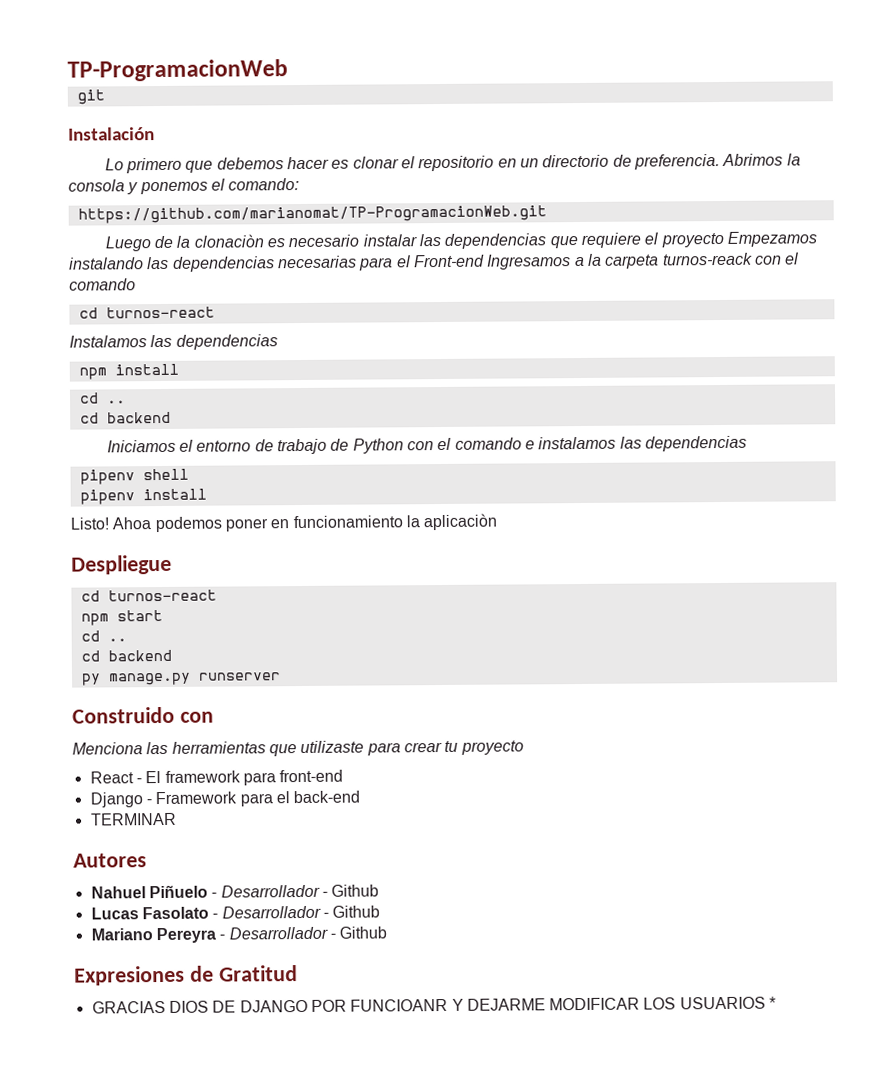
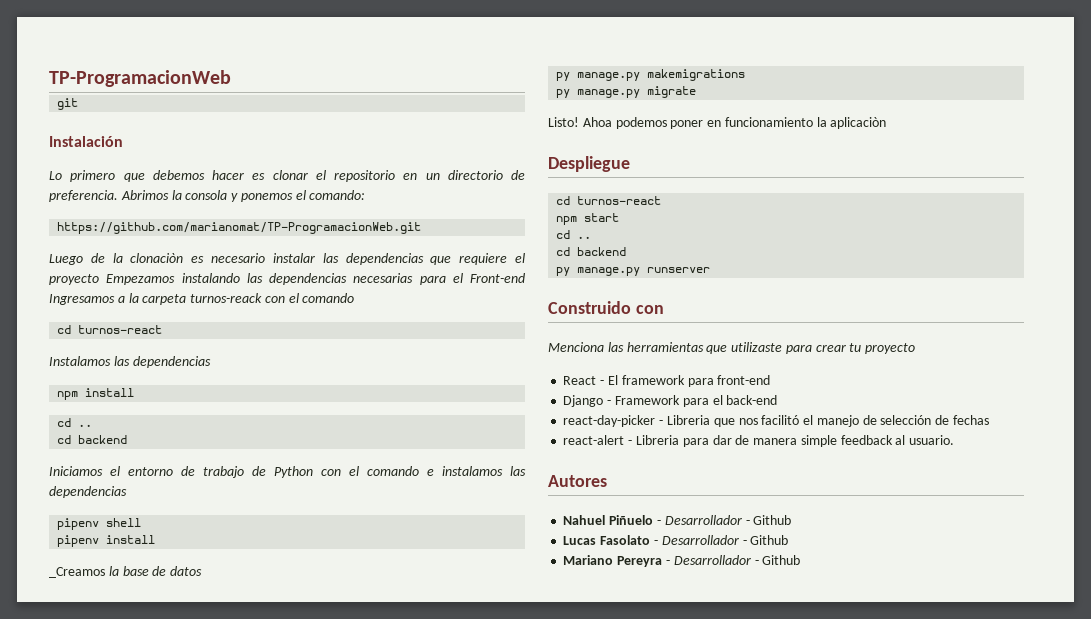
+ _Creamos la base de datos
+ py manage.py makemigrations
+ py manage.py migrate
- TERMINAR
+ react-day-picker - Libreria que nos facilitó el manejo de selección de fechas
+ react-alert - Libreria para dar de manera simple feedback al usuario.
- Expresiones de Gratitud
- GRACIAS DIOS DE DJANGO POR FUNCIOANR Y DEJARME MODIFICAR LOS USUARIOS *

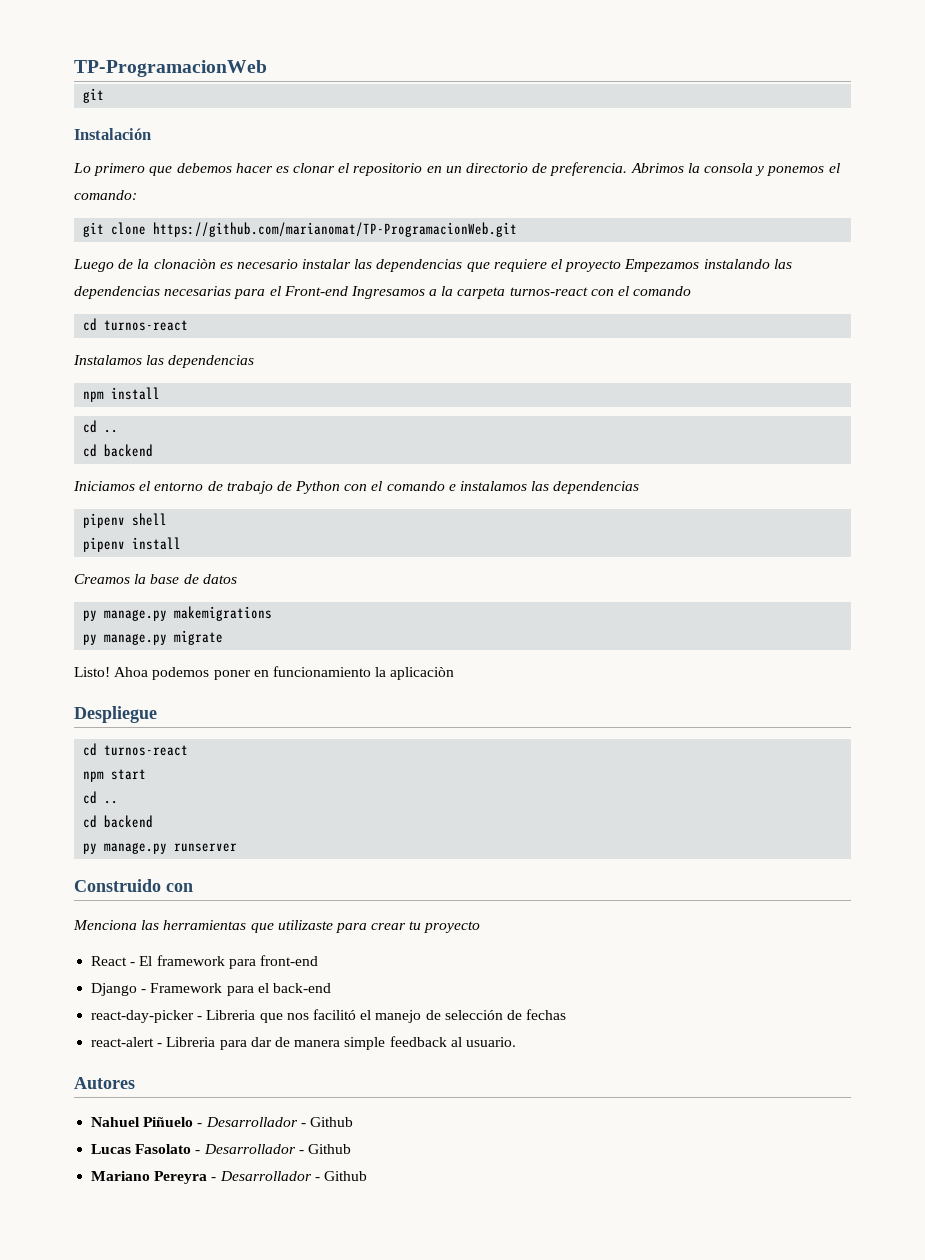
- https://github.com/marianomat/TP-ProgramacionWeb.git
+ git clone https://github.com/marianomat/TP-ProgramacionWeb.git
- Luego de la clonaciòn es necesario instalar las dependencias que requiere el proyecto Empezamos instalando las dependencias necesarias para el Front-end Ingresamos a la carpeta turnos-reack con el comando
+ Luego de la clonaciòn es necesario instalar las dependencias que requiere el proyecto Empezamos instalando las dependencias necesarias para el Front-end Ingresamos a la carpeta turnos-react con el comando
- _Creamos la base de datos
+ Creamos la base de datos

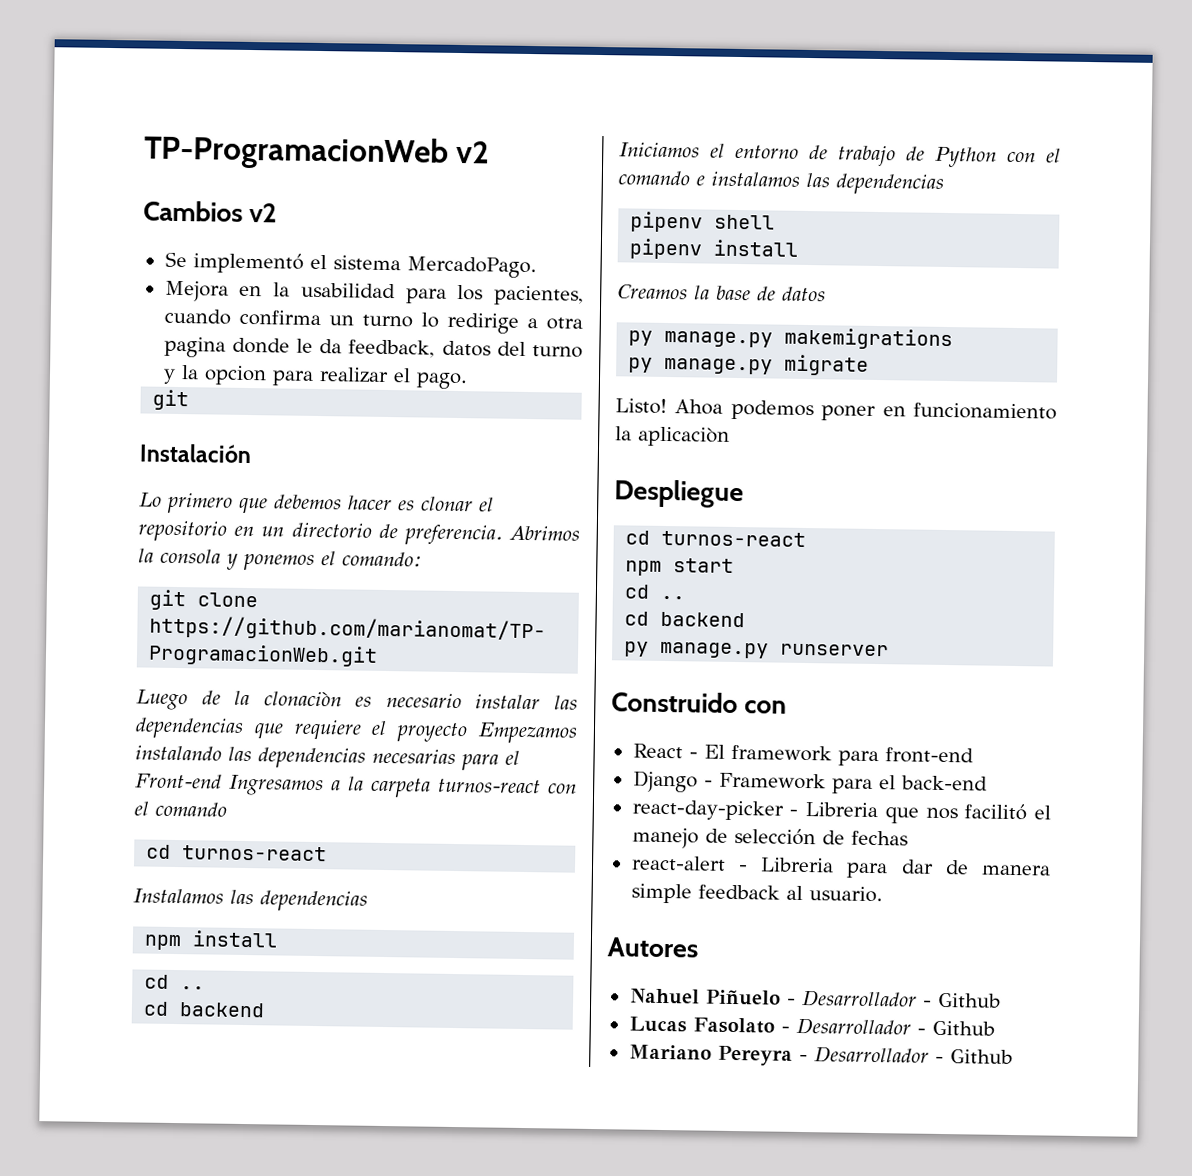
- TP-ProgramacionWeb
+ TP-ProgramacionWeb v2
+ Cambios v2
+ Se implementó el sistema MercadoPago.
+ Mejora en la usabilidad para los pacientes, cuando confirma un turno lo redirige a otra pagina donde le da feedback, datos del turno y la opcion para realizar el pago.
- Menciona las herramientas que utilizaste para crear tu proyecto

